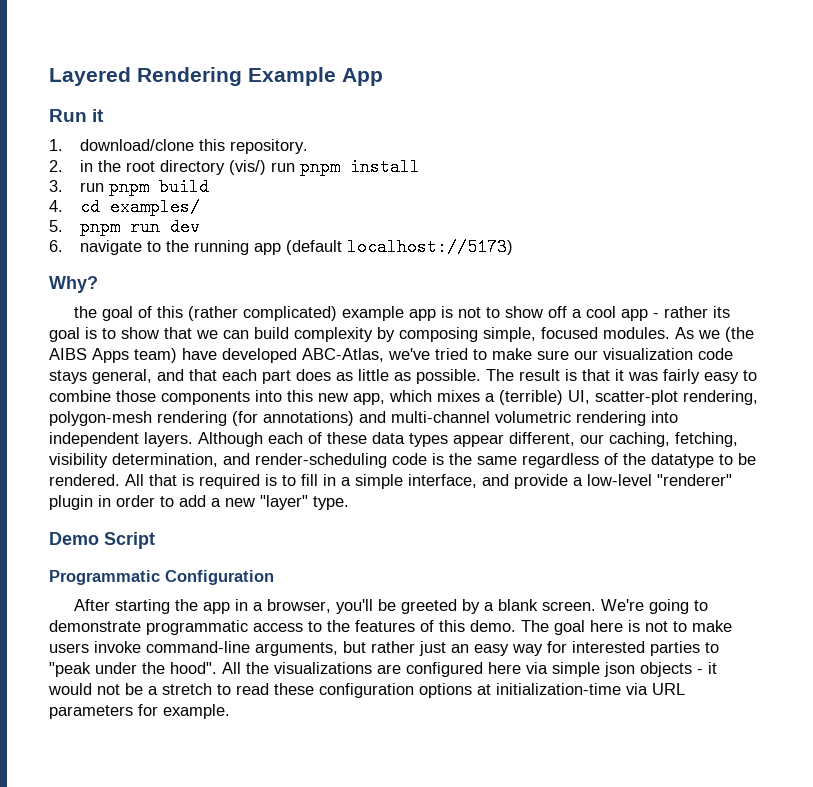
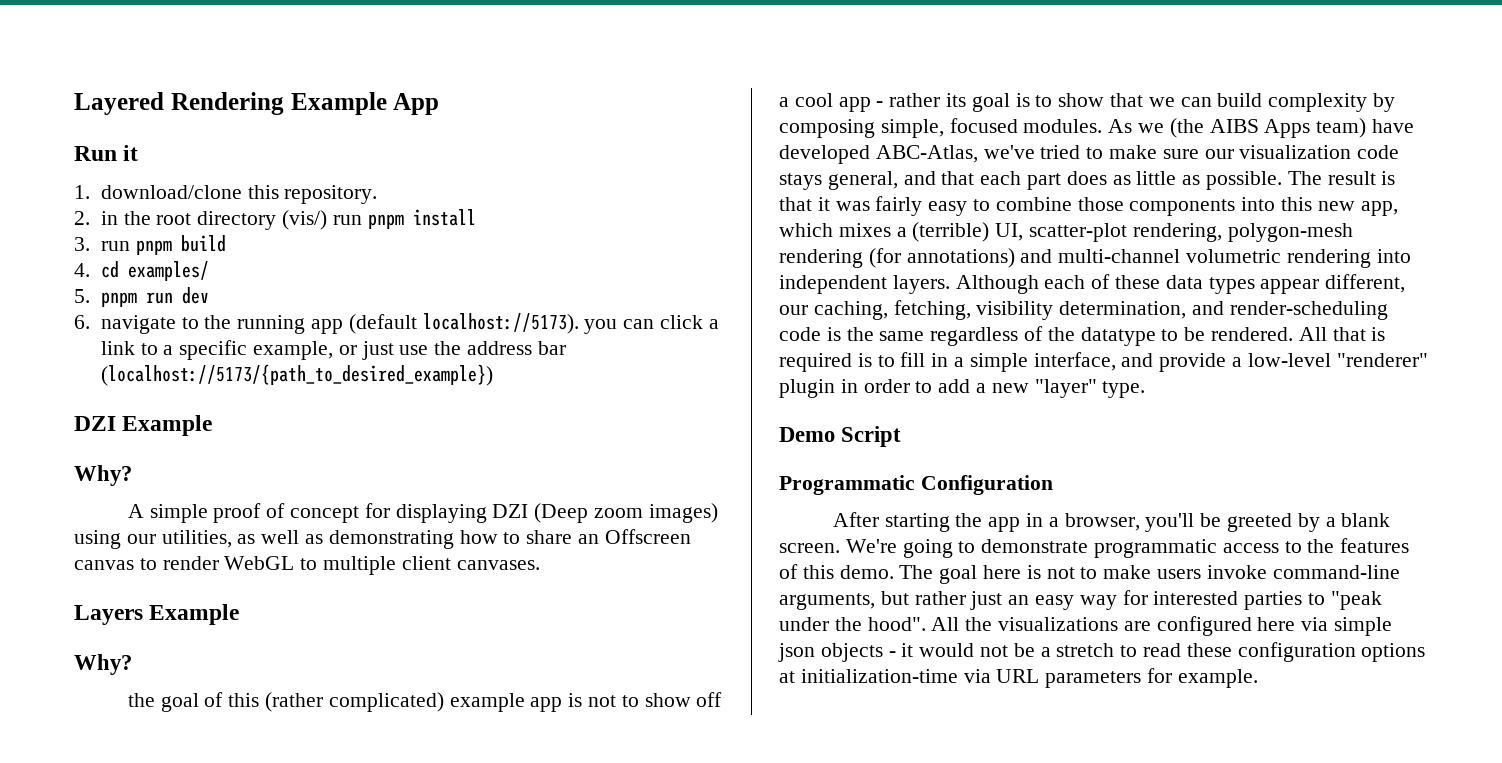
- 6. navigate to the running app (default localhost://5173)
+ 6. navigate to the running app (default localhost://5173). you can click a link to a specific example, or just use the address bar (localhost://5173/{path_to_desired_example})
+ DZI Example
+ Why?
+ A simple proof of concept for displaying DZI (Deep zoom images) using our utilities, as well as demonstrating how to share an Offscreen canvas to render WebGL to multiple client canvases.
+ Layers Example

